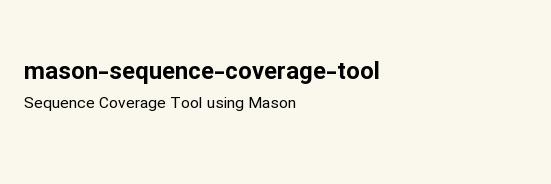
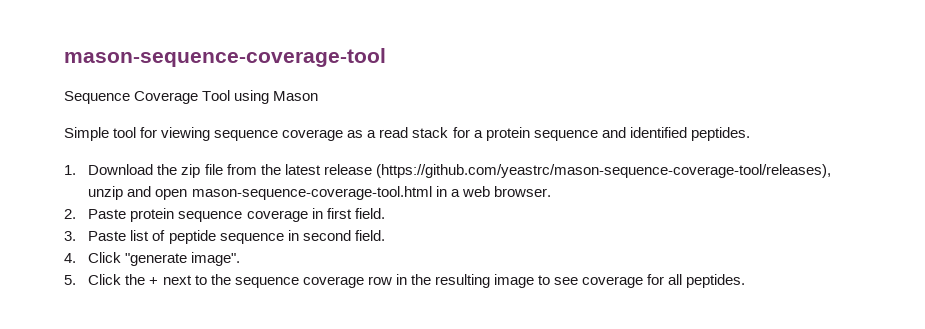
+ Simple tool for viewing sequence coverage as a read stack for a protein sequence and identified peptides.
+ 1. Download the zip file from the latest release (https://github.com/yeastrc/mason-sequence-coverage-tool/releases), unzip and open mason-sequence-coverage-tool.html in a web browser.
+ 2. Paste protein sequence coverage in first field.
+ 3. Paste list of peptide sequence in second field.
+ 4. Click "generate image".
+ 5. Click the + next to the sequence coverage row in the resulting image to see coverage for all peptides.

